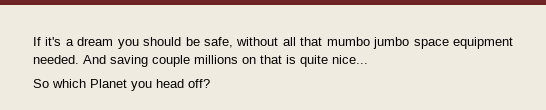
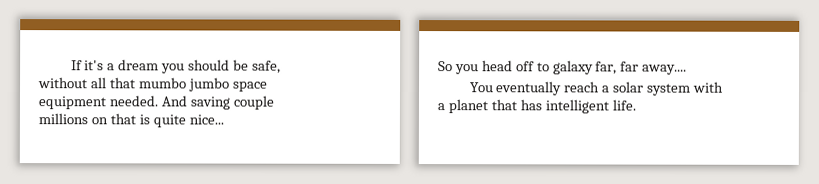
- So which Planet you head off?
+ So you head off to galaxy far, far away....
+ You eventually reach a solar system with a planet that has intelligent life.

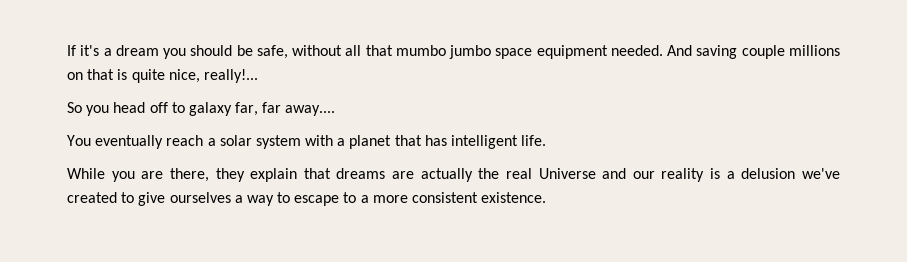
- And saving couple millions on that is quite nice...
+ And saving couple millions on that is quite nice, really!...
+ While you are there, they explain that dreams are actually the real Universe and our reality is a delusion we've created to give ourselves a way to escape to a more consistent existence.

